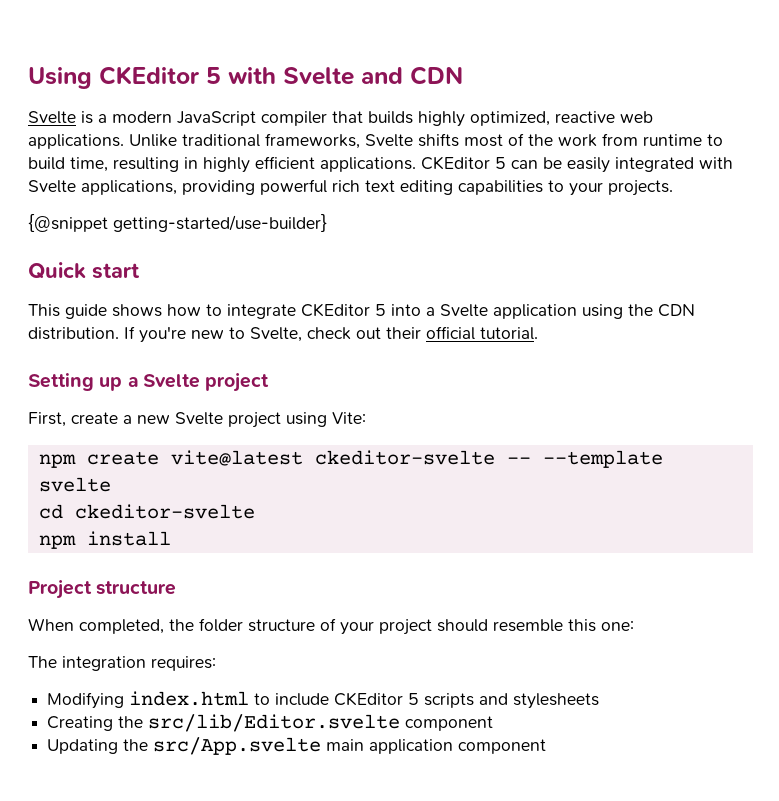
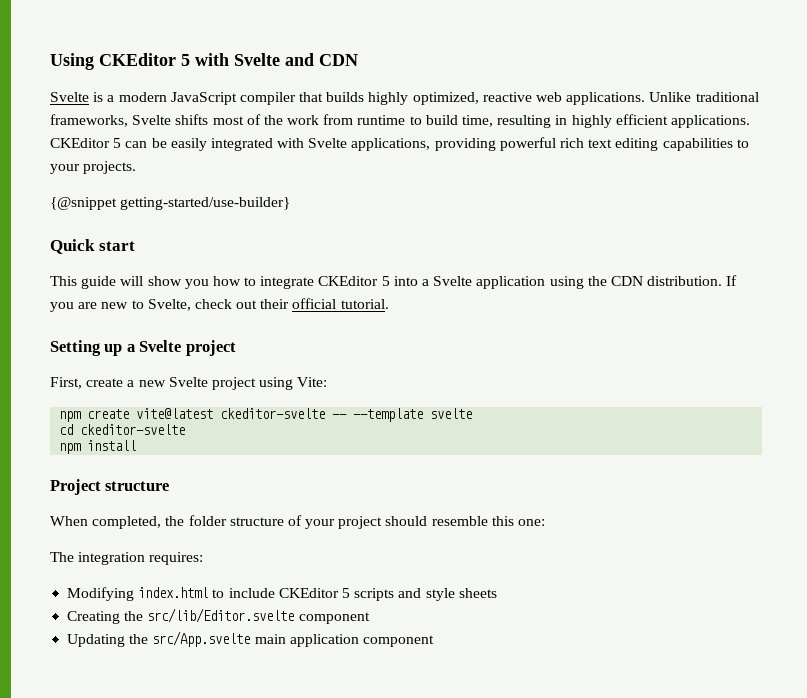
- This guide shows how to integrate CKEditor 5 into a Svelte application using the CDN distribution.
+ This guide will show you how to integrate CKEditor 5 into a Svelte application using the CDN distribution.
- If you're new to Svelte, check out their official tutorial.
+ If you are new to Svelte, check out their official tutorial.
- Modifying index.html to include CKEditor 5 scripts and stylesheets
+ Modifying index.html to include CKEditor 5 scripts and style sheets

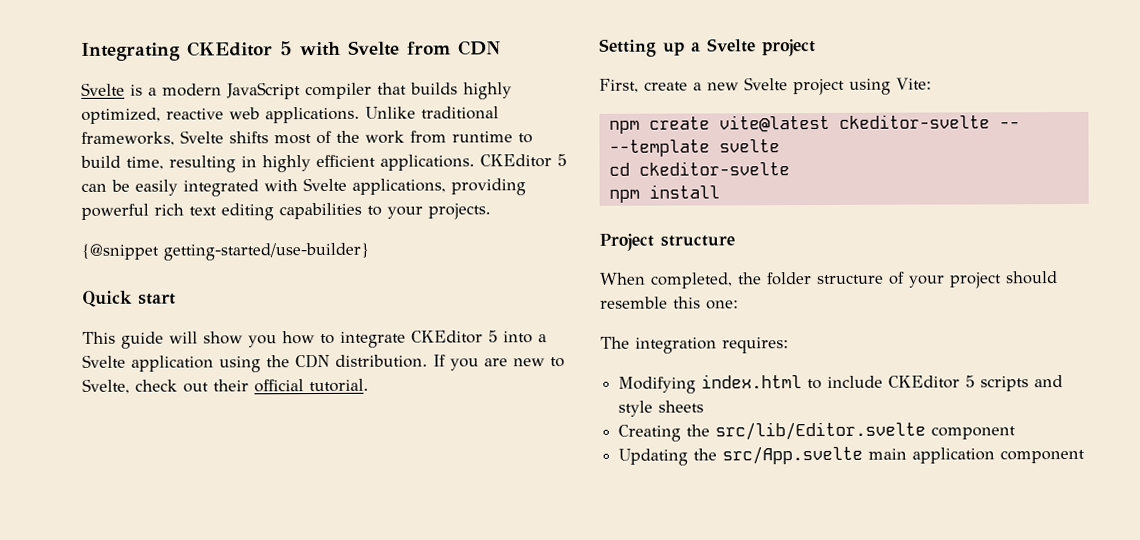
- Using CKEditor 5 with Svelte and CDN
+ Integrating CKEditor 5 with Svelte from CDN

